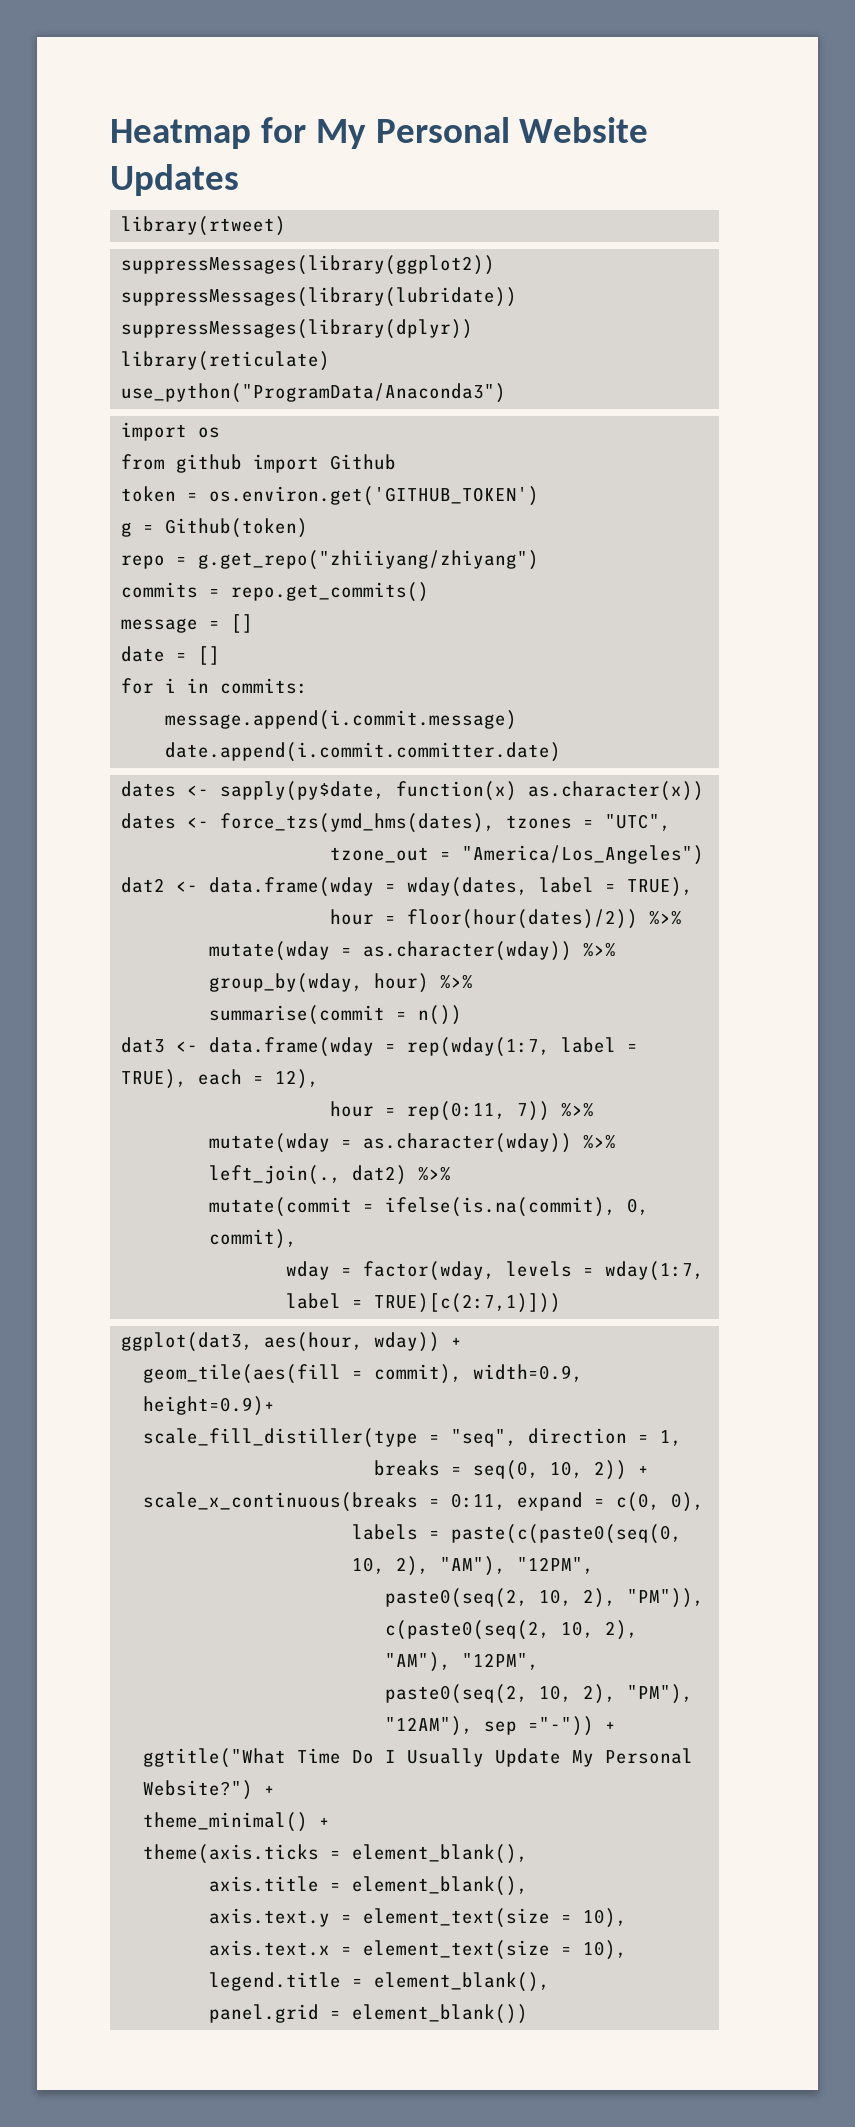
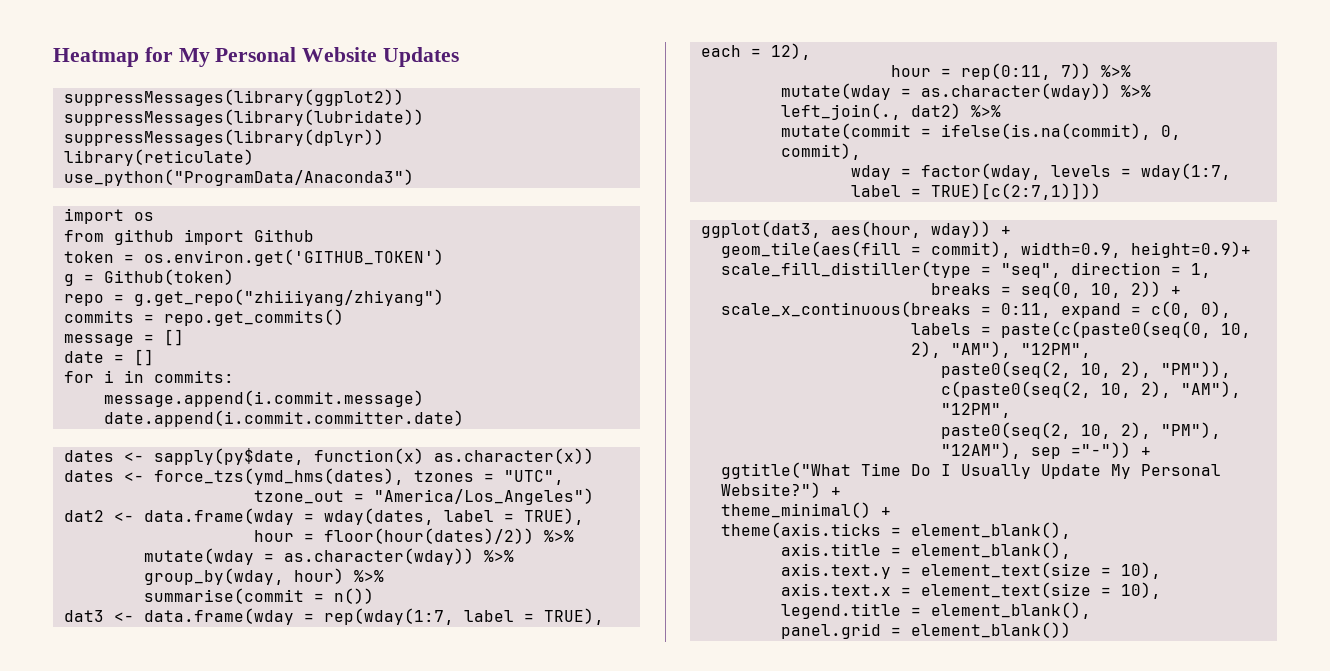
- library(rtweet)

